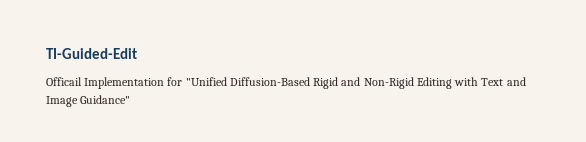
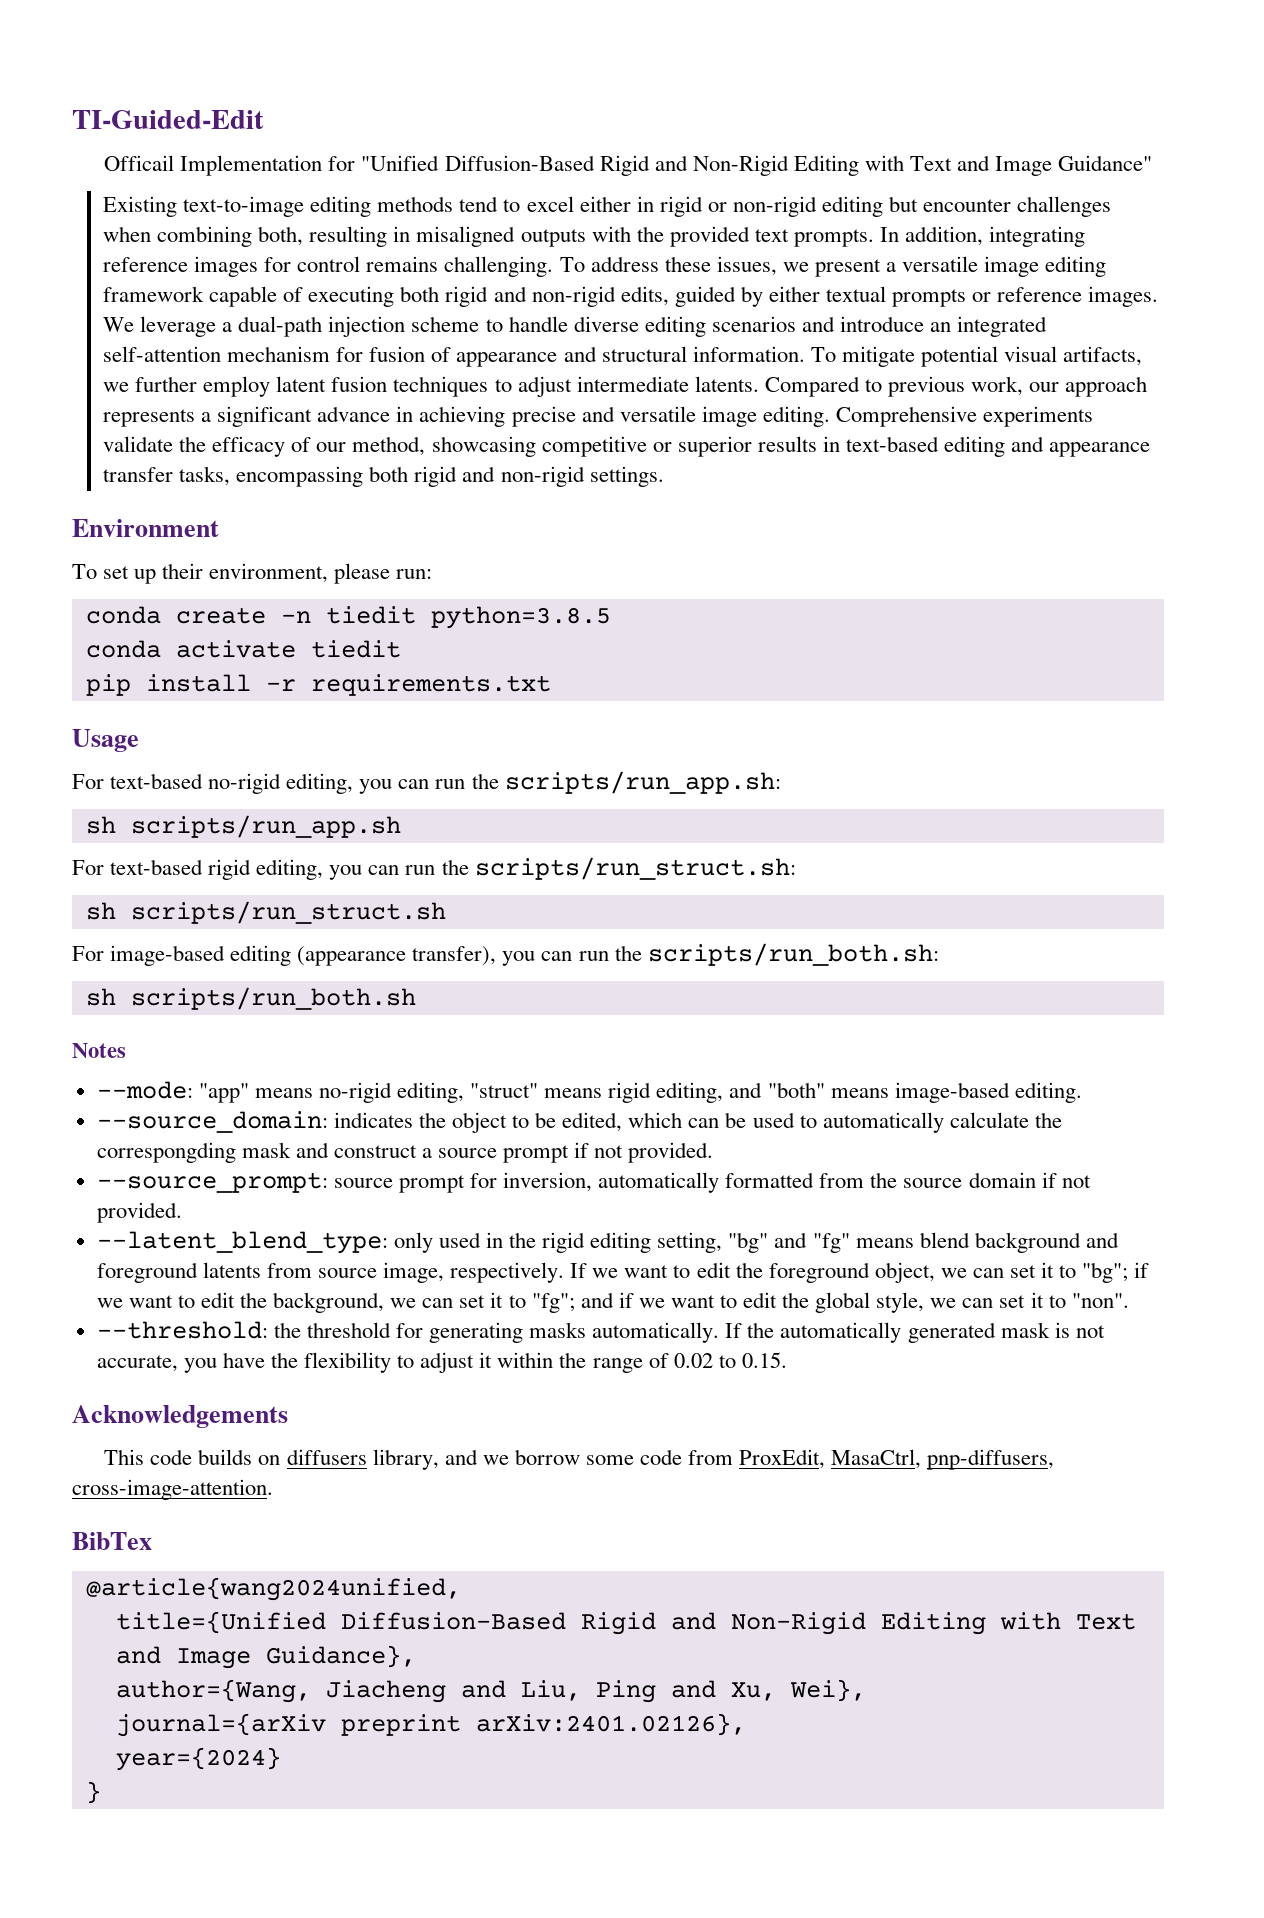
+ Existing text-to-image editing methods tend to excel either in rigid or non-rigid editing but encounter challenges when combining both, resulting in misaligned outputs with the provided text prompts. In addition, integrating reference images for control remains challenging. To address these issues, we present a versatile image editing framework capable of executing both rigid and non-rigid edits, guided by either textual prompts or reference images. We leverage a dual-path injection scheme to handle diverse editing scenarios and introduce an integrated self-attention mechanism for fusion of appearance and structural information. To mitigate potential visual artifacts, we further employ latent fusion techniques to adjust intermediate latents. Compared to previous work, our approach represents a significant advance in achieving precise and versatile image editing. Comprehensive experiments validate the efficacy of our method, showcasing competitive or superior results in text-based editing and appearance transfer tasks, encompassing both rigid and non-rigid settings.
+ Environment
+ To set up their environment, please run:
+ conda create -n tiedit python=3.8.5
+ conda activate tiedit
+ pip install -r requirements.txt
+ Usage
+ For text-based no-rigid editing, you can run the scripts/run_app.sh:
+ sh scripts/run_app.sh
+ For text-based rigid editing, you can run the scripts/run_struct.sh:
+ sh scripts/run_struct.sh
+ For image-based editing (appearance transfer), you can run the scripts/run_both.sh:
+ sh scripts/run_both.sh
+ Notes
+ --mode: "app" means no-rigid editing, "struct" means rigid editing, and "both" means image-based editing.
+ --source_domain: indicates the object to be edited, which can be used to automatically calculate the correspongding mask and construct a source prompt if not provided.
+ --source_prompt: source prompt for inversion, automatically formatted from the source domain if not provided.
+ --latent_blend_type: only used in the rigid editing setting, "bg" and "fg" means blend background and foreground latents from source image, respectively. If we want to edit the foreground object, we can set it to "bg"; if we want to edit the background, we can set it to "fg"; and if we want to edit the global style, we can set it to "non".
+ --threshold: the threshold for generating masks automatically. If the automatically generated mask is not accurate, you have the flexibility to adjust it within the range of 0.02 to 0.15.
+ Acknowledgements
+ This code builds on diffusers library, and we borrow some code from ProxEdit, MasaCtrl, pnp-diffusers, cross-image-attention.
+ BibTex
+ @article{wang2024unified,
+ title={Unified Diffusion-Based Rigid and Non-Rigid Editing with Text and Image Guidance},
+ author={Wang, Jiacheng and Liu, Ping and Xu, Wei},
+ journal={arXiv preprint arXiv:2401.02126},
+ year={2024}
+ }

